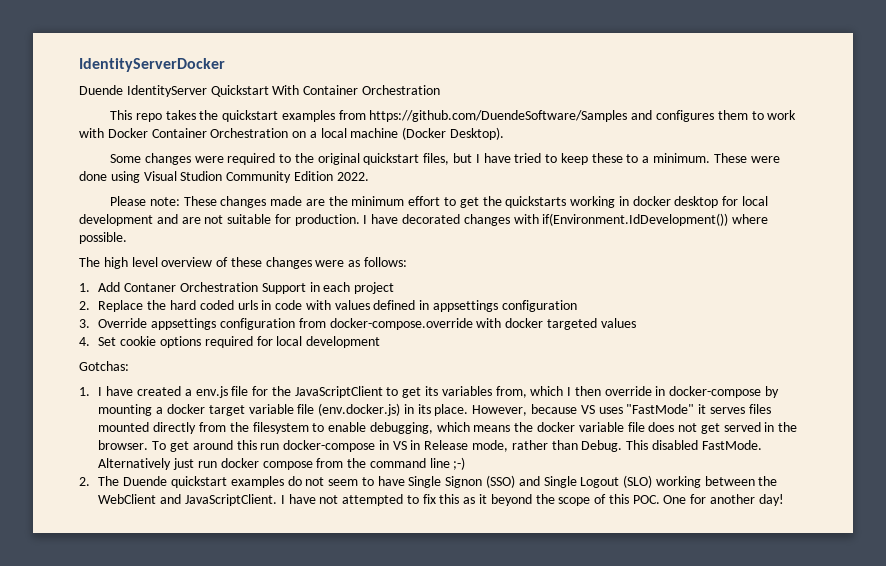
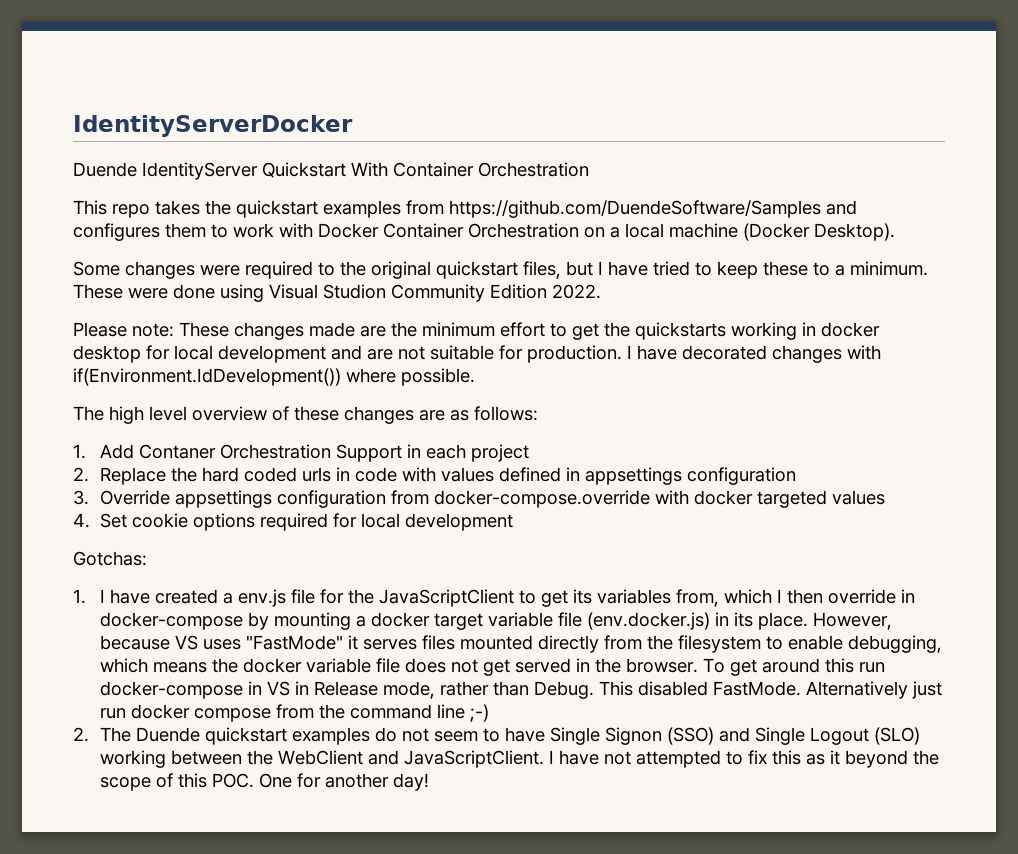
- The high level overview of these changes were as follows:
+ The high level overview of these changes are as follows:

